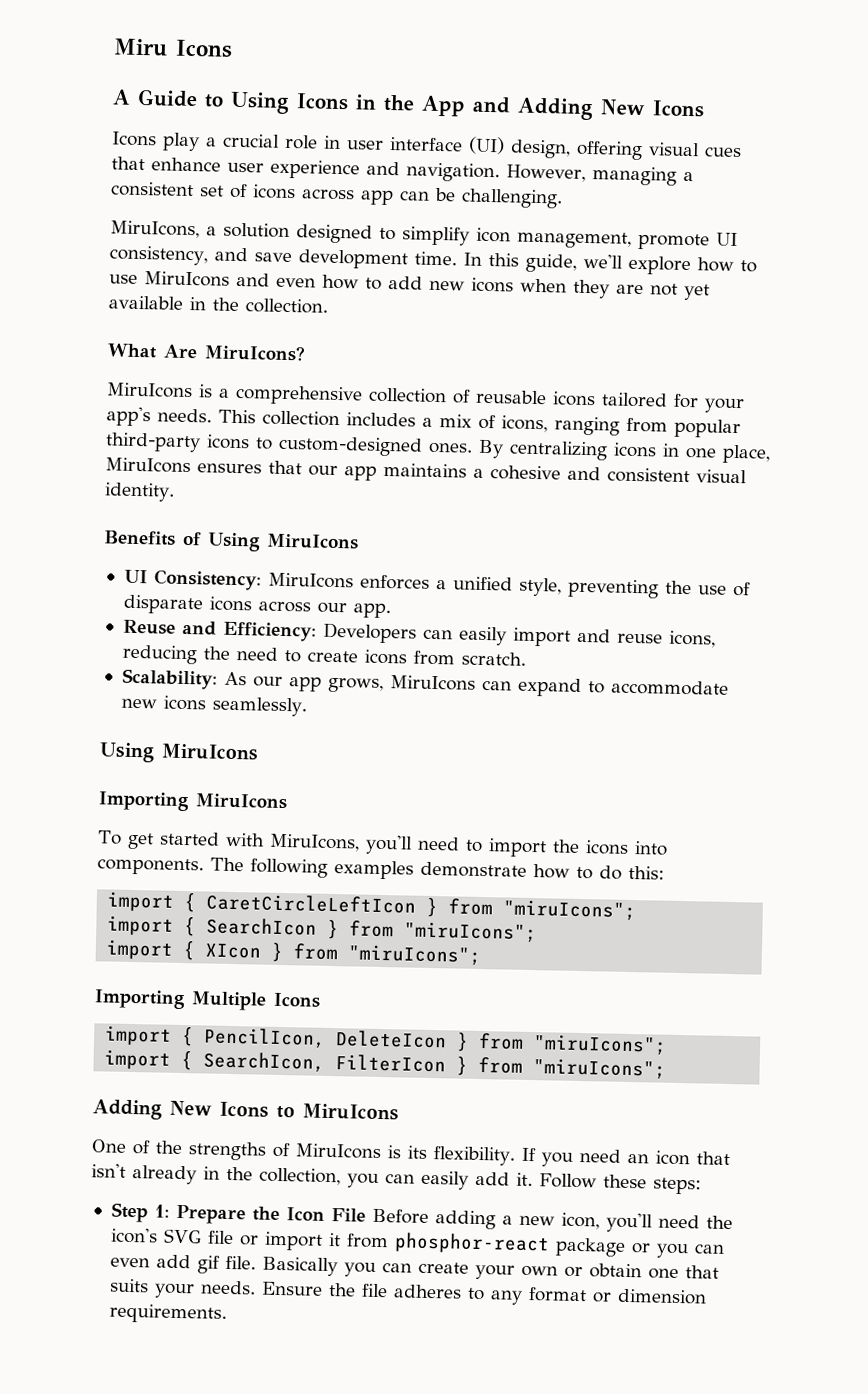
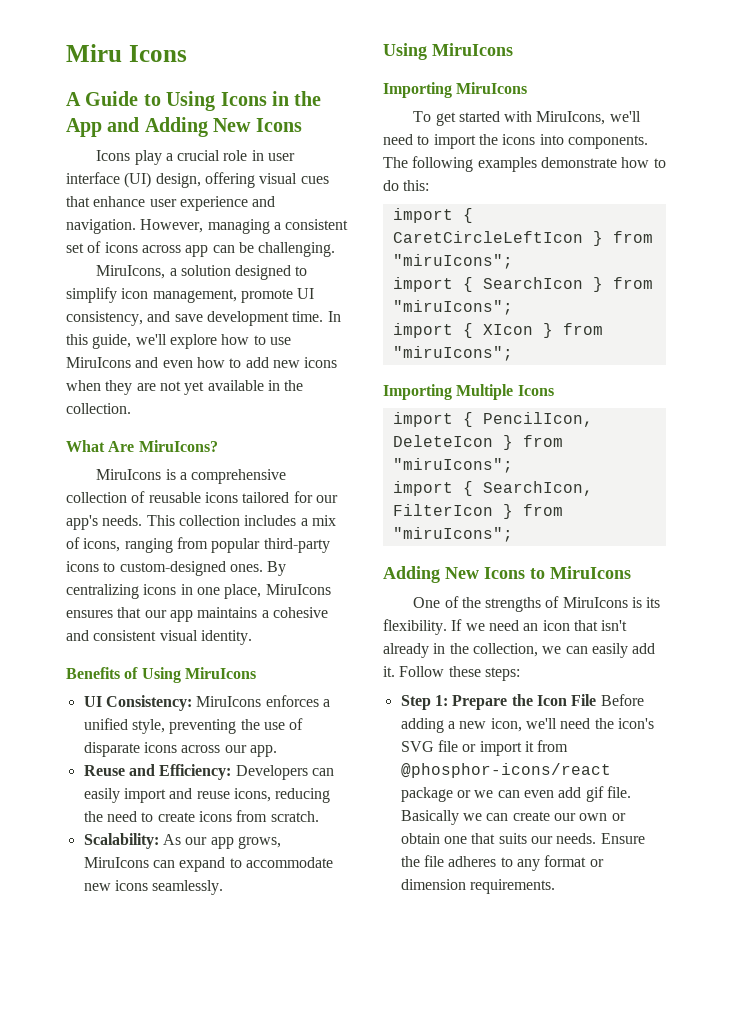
- MiruIcons is a comprehensive collection of reusable icons tailored for your app's needs.
+ MiruIcons is a comprehensive collection of reusable icons tailored for our app's needs.
- To get started with MiruIcons, you'll need to import the icons into components.
+ To get started with MiruIcons, we'll need to import the icons into components.
- If you need an icon that isn't already in the collection, you can easily add it.
+ If we need an icon that isn't already in the collection, we can easily add it.
- Step 1: Prepare the Icon File Before adding a new icon, you'll need the icon's SVG file or import it from phosphor-react package or you can even add gif file.
+ Step 1: Prepare the Icon File Before adding a new icon, we'll need the icon's SVG file or import it from @phosphor-icons/react package or we can even add gif file.
- Basically you can create your own or obtain one that suits your needs.
+ Basically we can create our own or obtain one that suits our needs.

